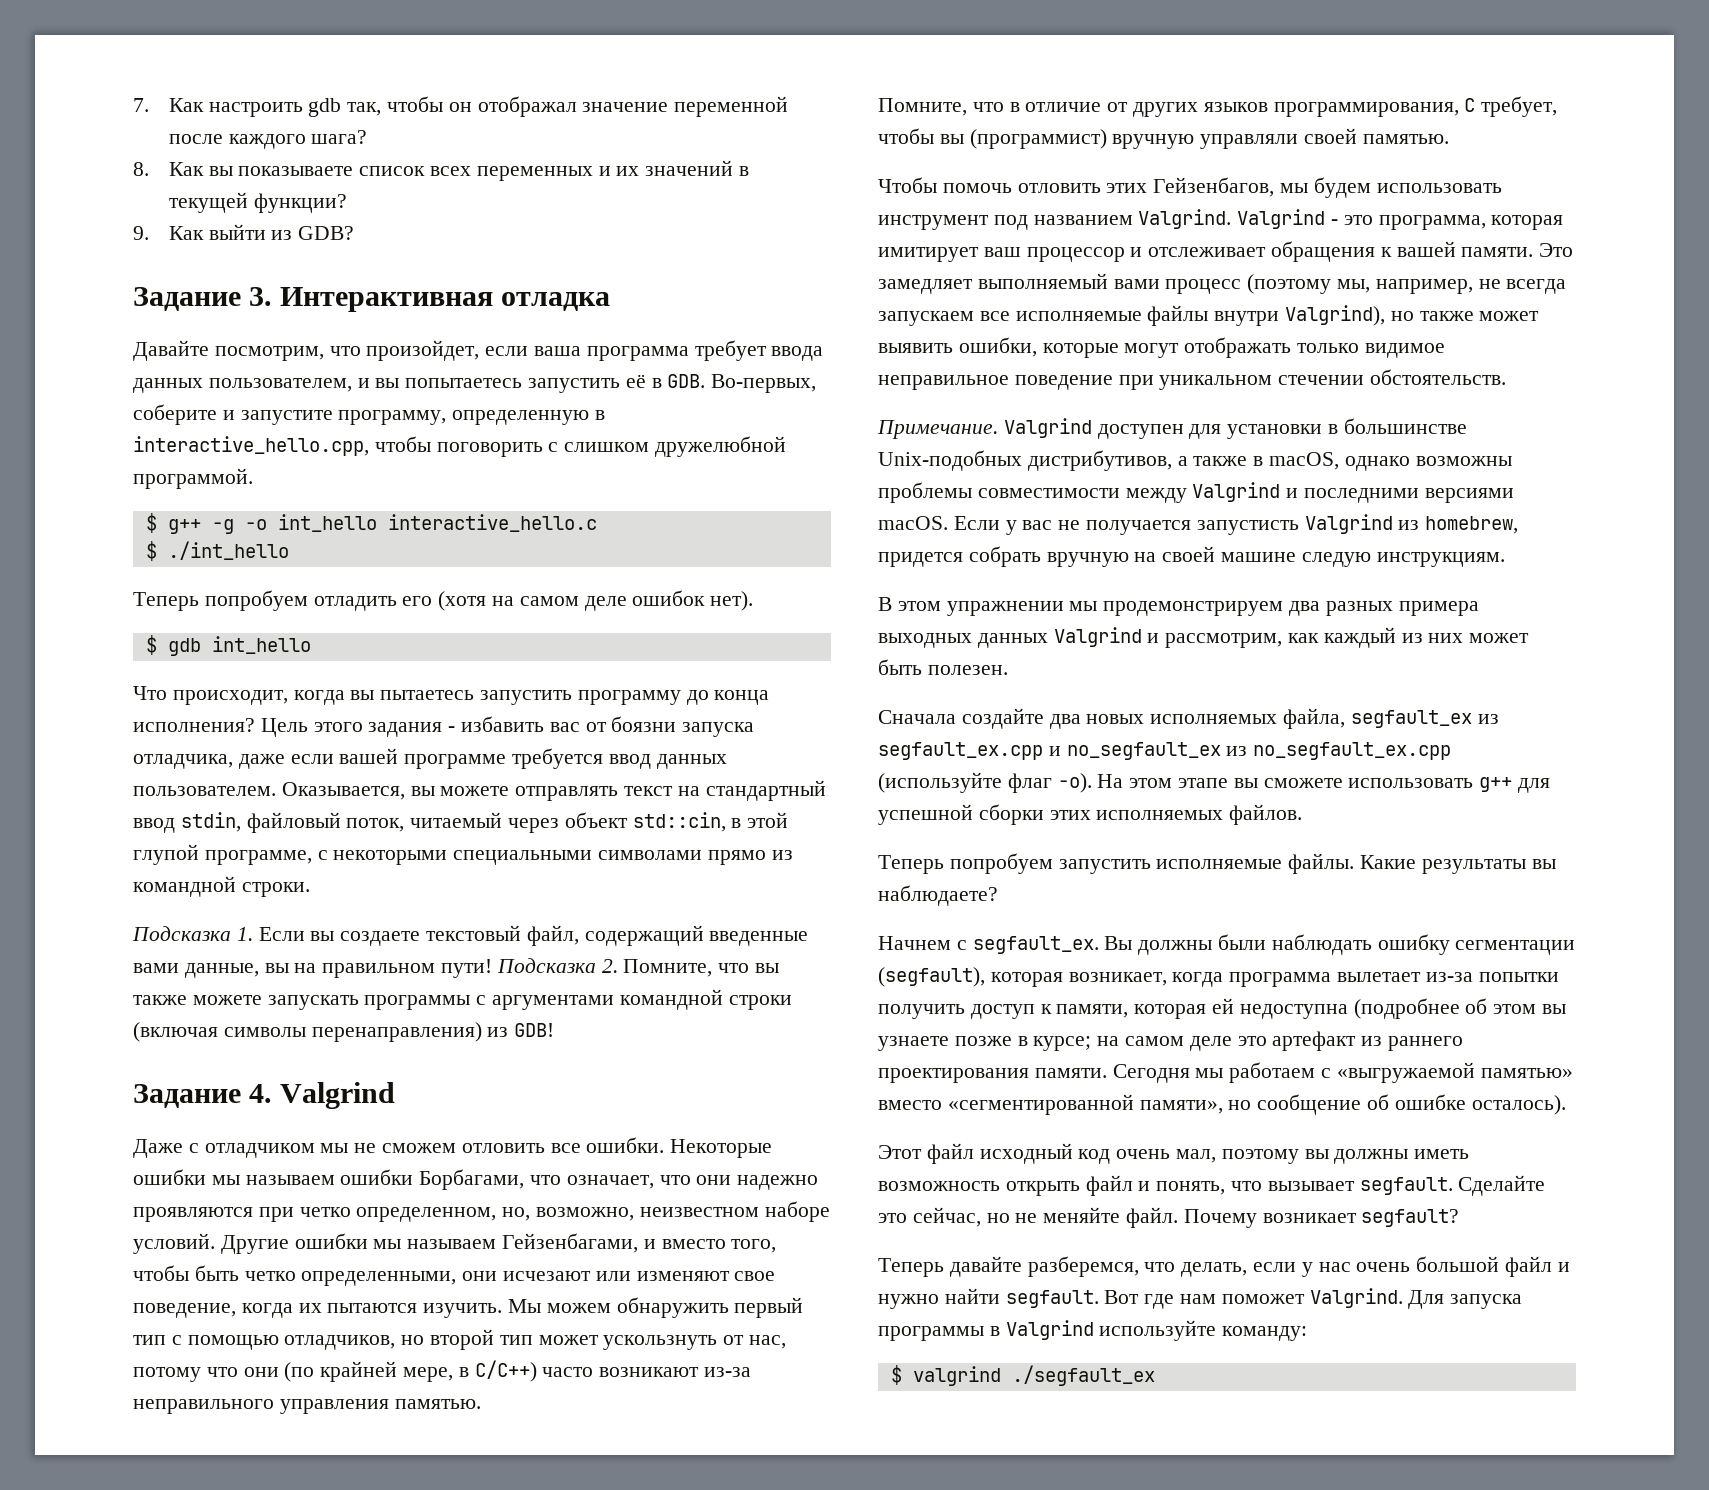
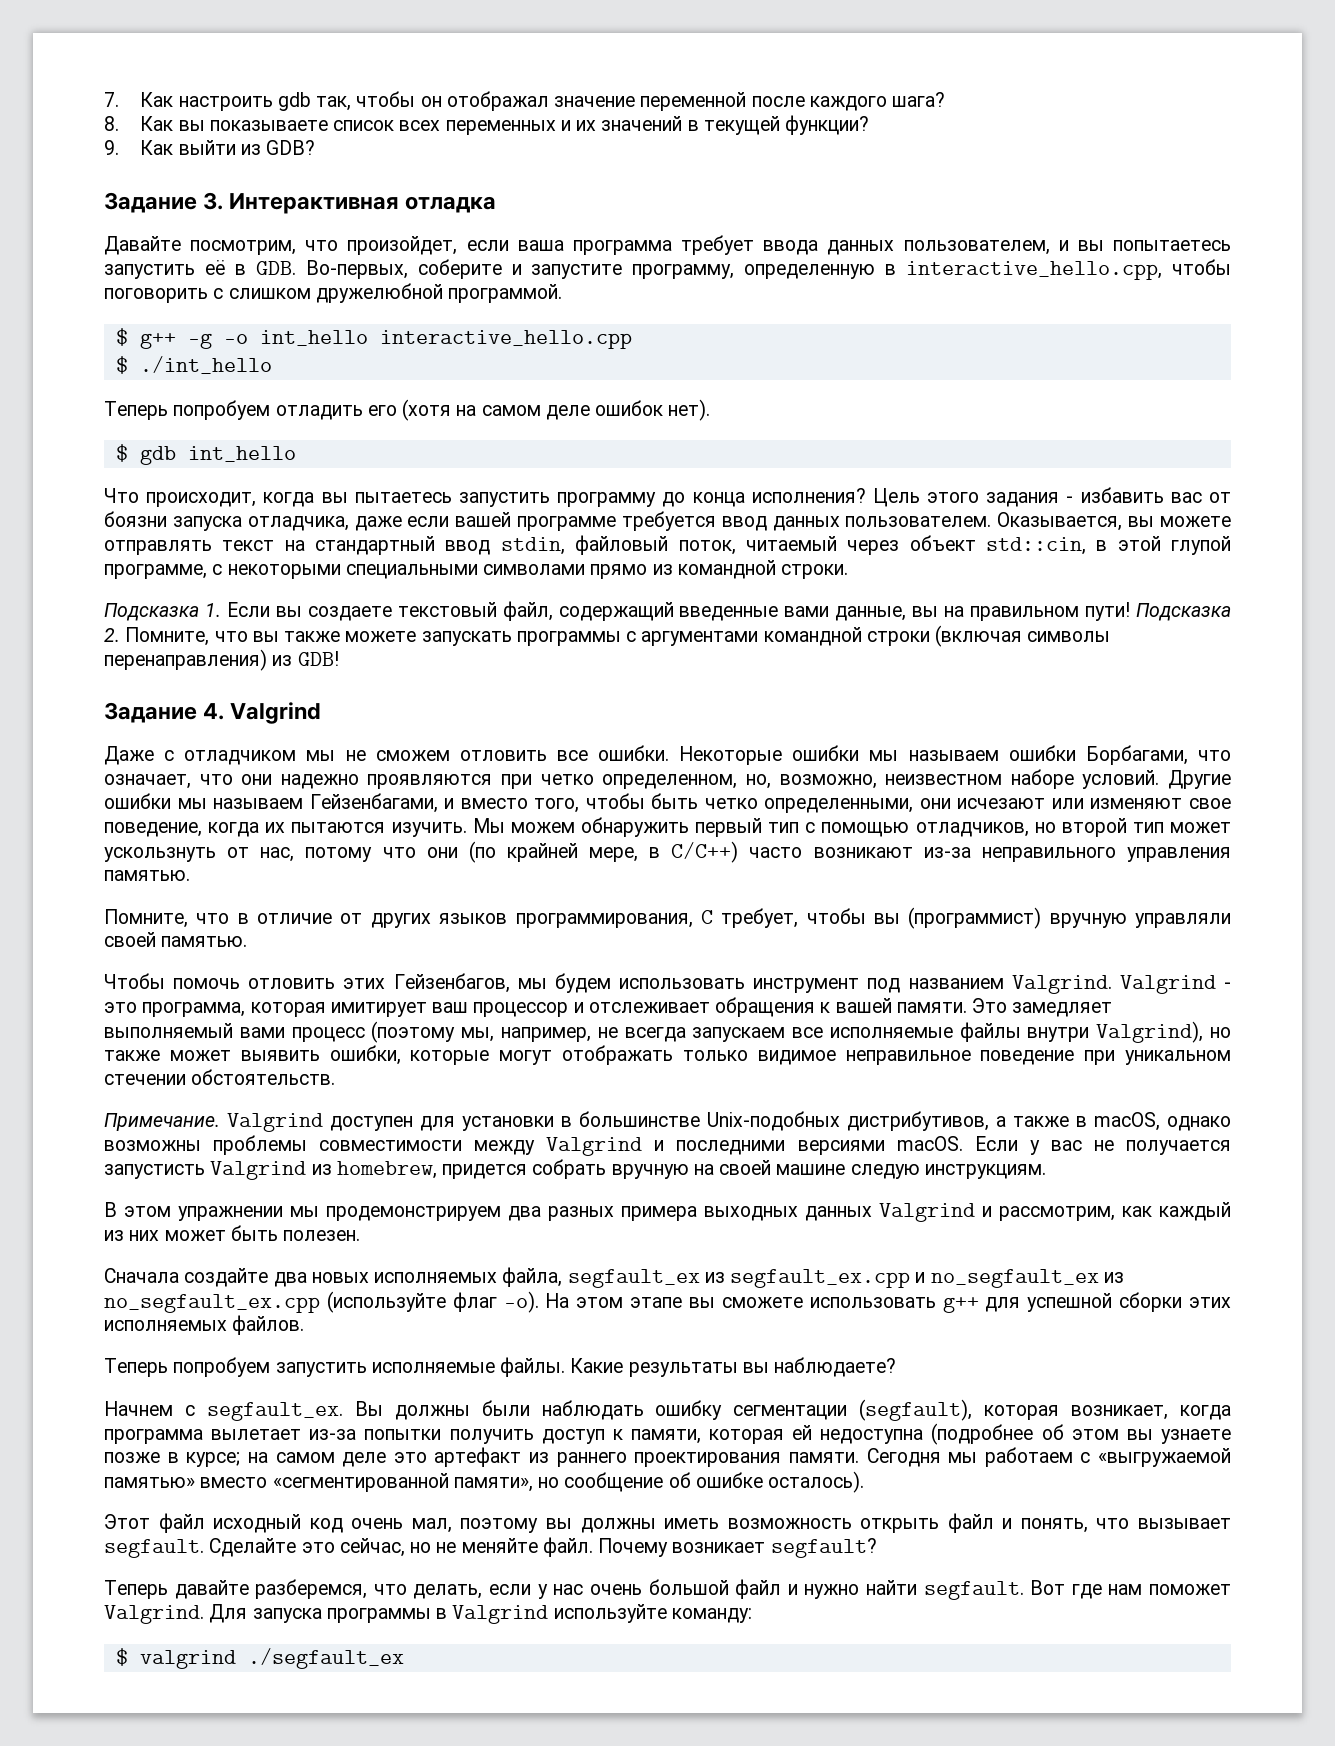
- $ g++ -g -o int_hello interactive_hello.c
+ $ g++ -g -o int_hello interactive_hello.cpp

